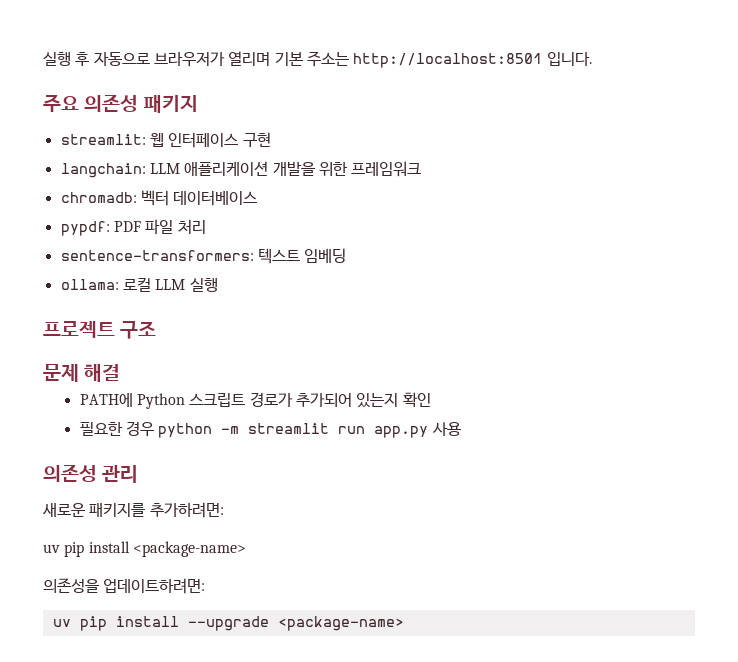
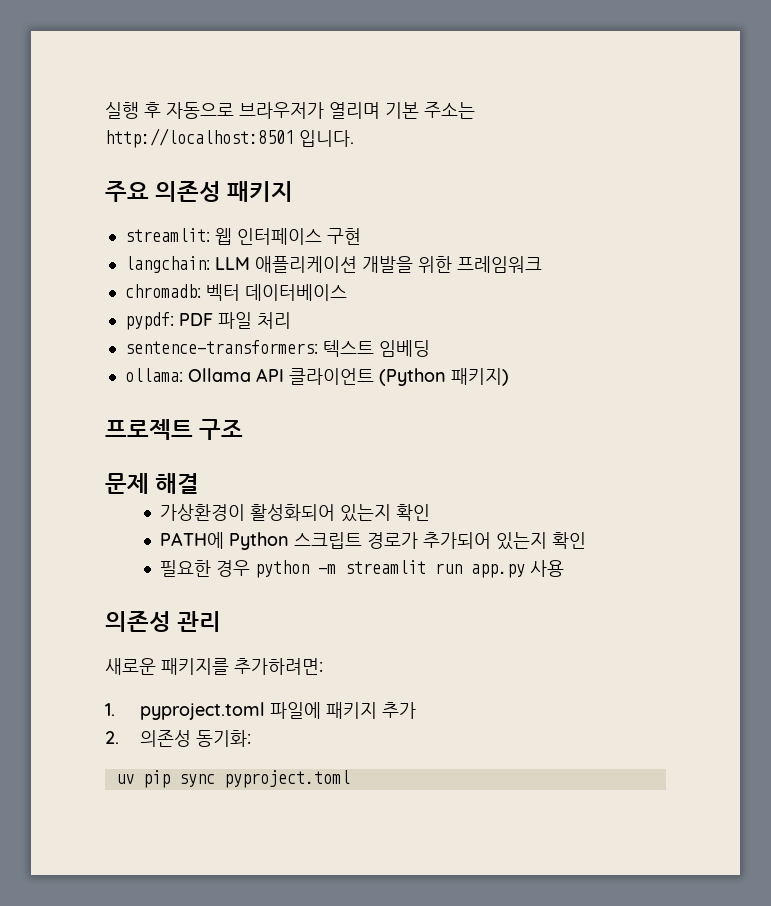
- ollama: 로컬 LLM 실행
+ ollama: Ollama API 클라이언트 (Python 패키지)
+ 가상환경이 활성화되어 있는지 확인
- uv pip install <package-name>
- 의존성을 업데이트하려면:
- uv pip install --upgrade <package-name>
+ 1. pyproject.toml 파일에 패키지 추가
+ 2. 의존성 동기화:
+ uv pip sync pyproject.toml

